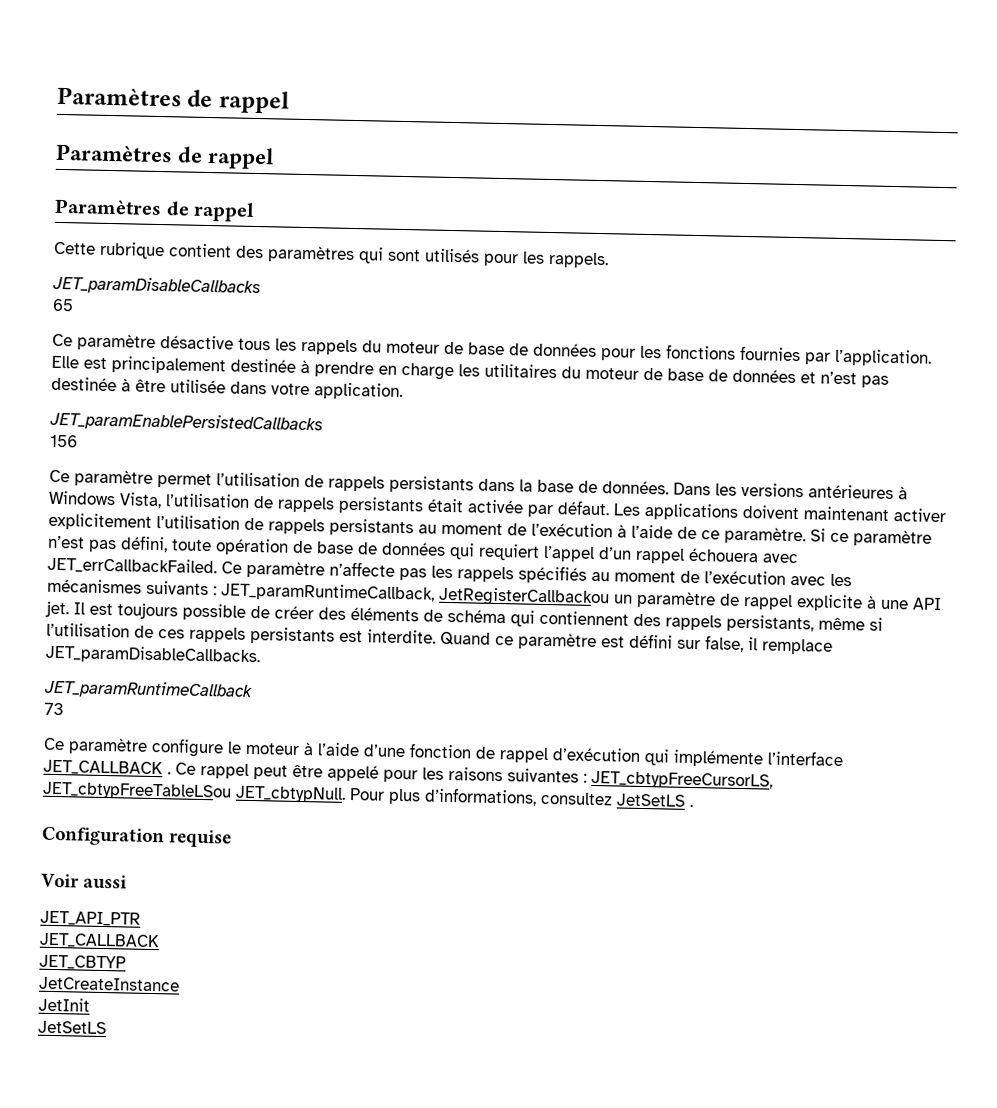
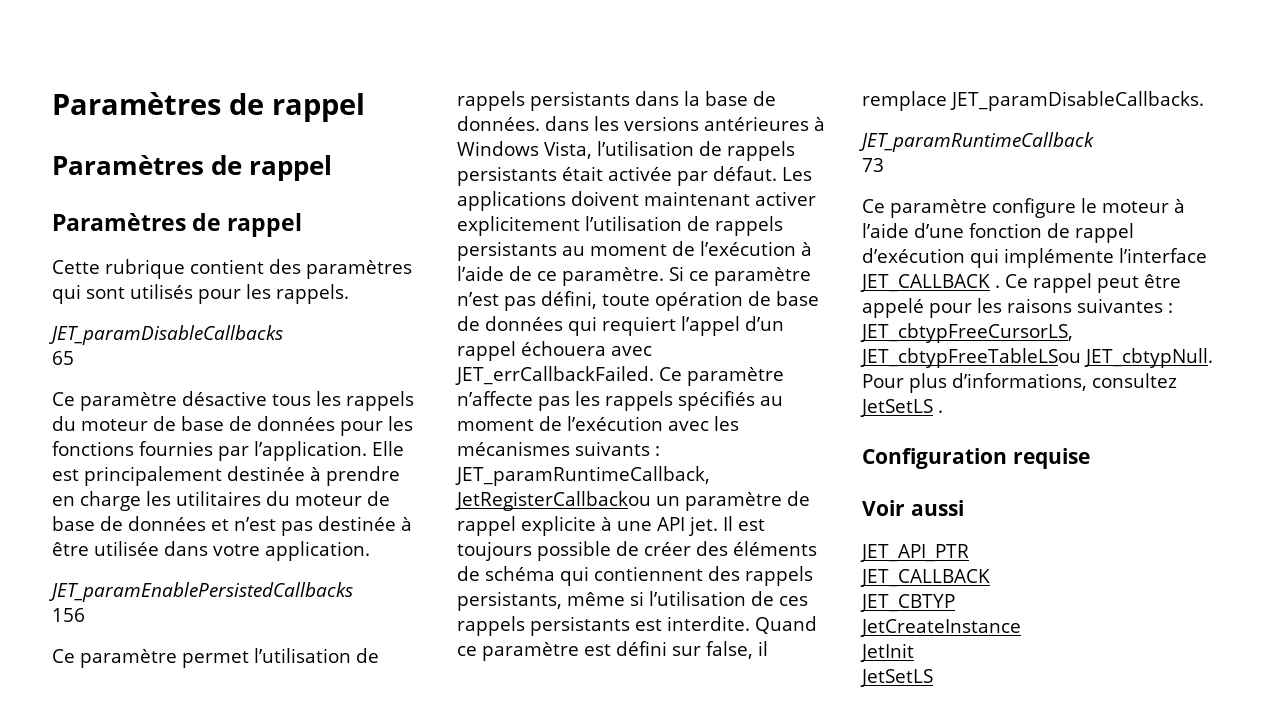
- Ce paramètre permet l’utilisation de rappels persistants dans la base de données. Dans les versions antérieures à Windows Vista, l’utilisation de rappels persistants était activée par défaut.
+ Ce paramètre permet l’utilisation de rappels persistants dans la base de données. dans les versions antérieures à Windows Vista, l’utilisation de rappels persistants était activée par défaut.

